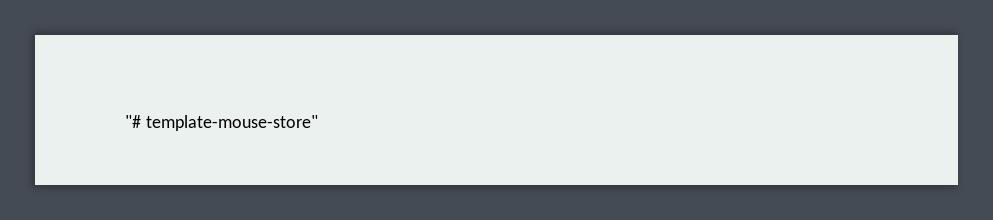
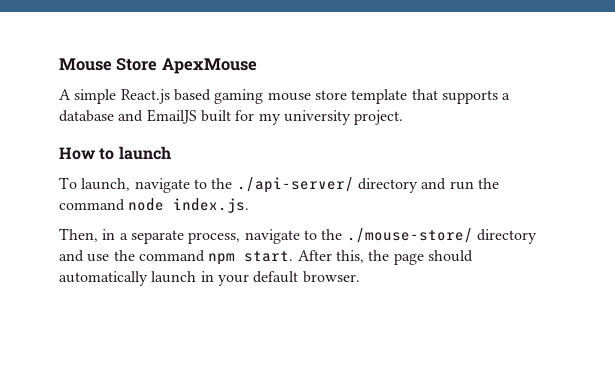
- "# template-mouse-store"
+ Mouse Store ApexMouse
+ A simple React.js based gaming mouse store template that supports a database and EmailJS built for my university project.
+ How to launch
+ To launch, navigate to the ./api-server/ directory and run the command node index.js.
+ Then, in a separate process, navigate to the ./mouse-store/ directory and use the command npm start. After this, the page should automatically launch in your default browser.

